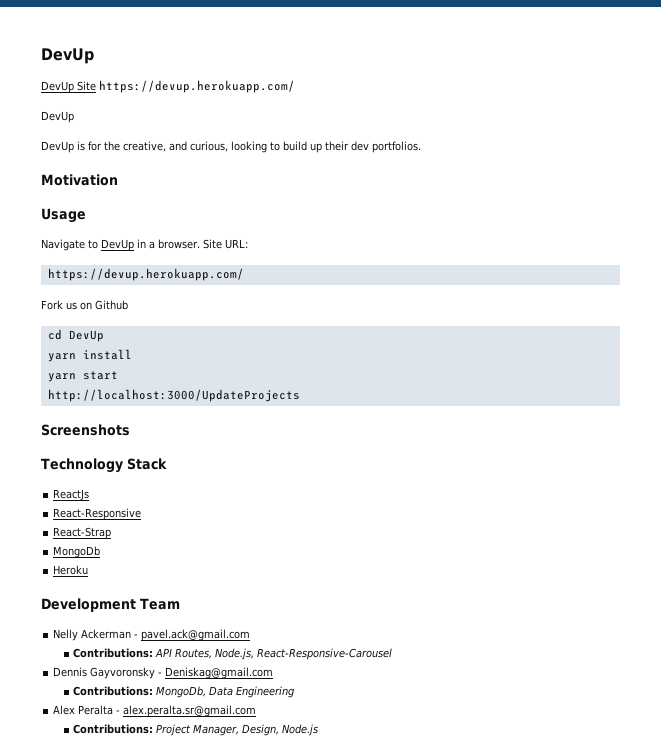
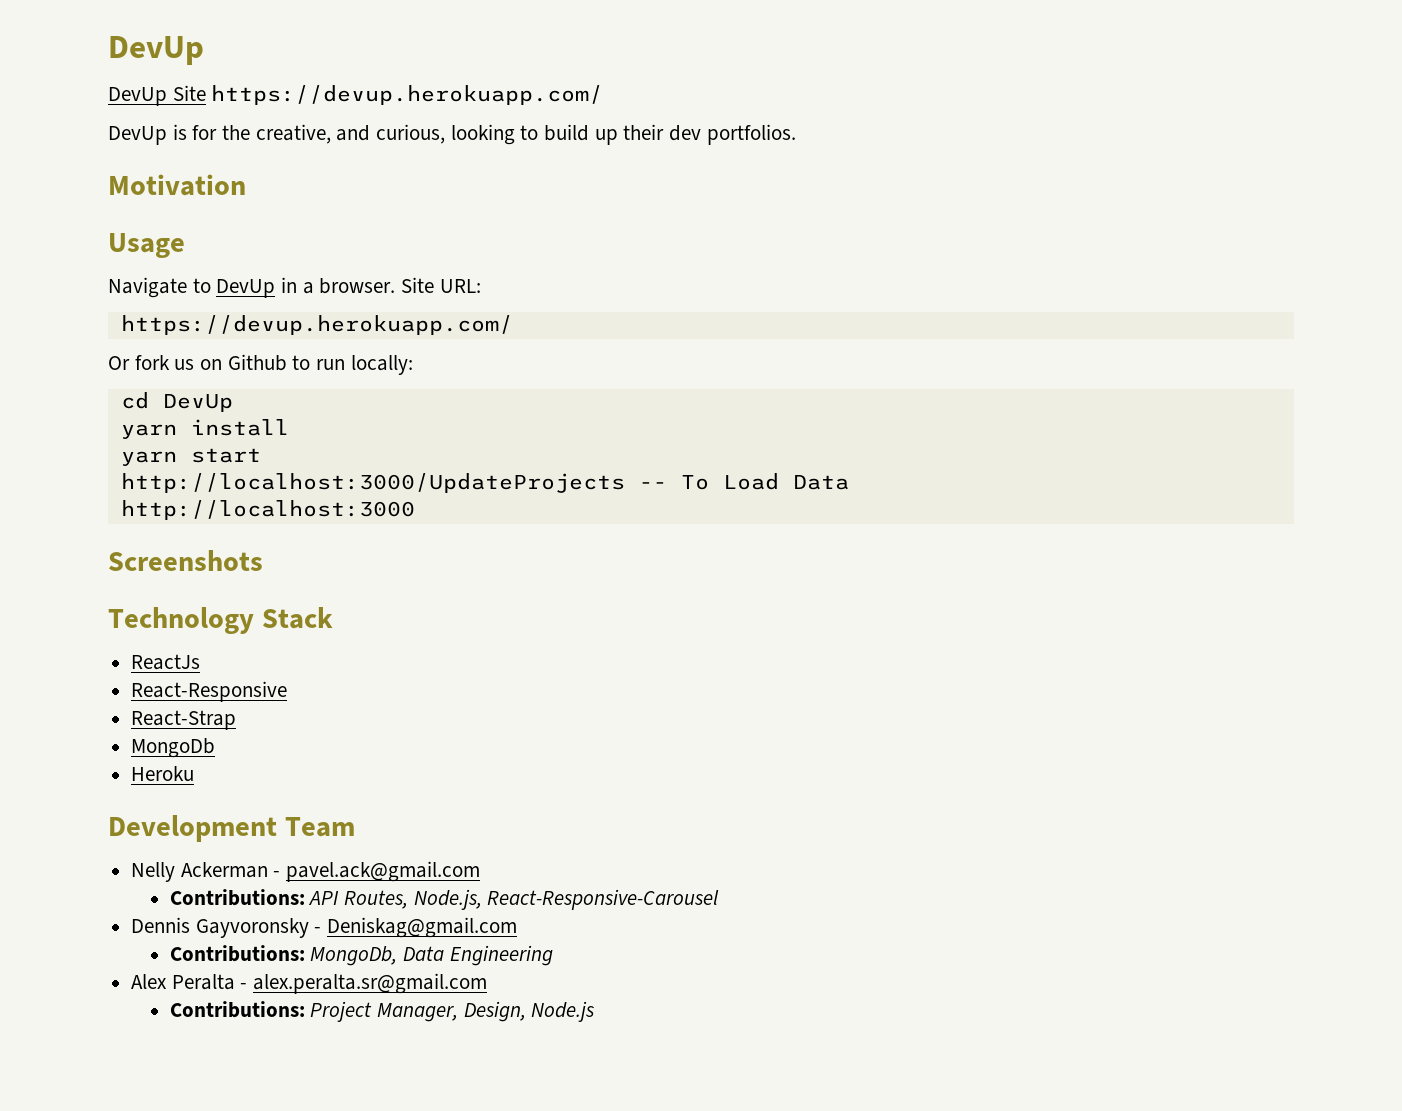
  DevUp Site https://devup.herokuapp.com/
- DevUp
- Fork us on Github
+ Or fork us on Github to run locally:
- http://localhost:3000/UpdateProjects
+ http://localhost:3000/UpdateProjects -- To Load Data
+ http://localhost:3000

